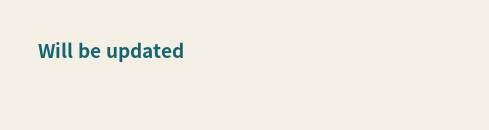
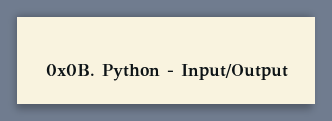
- Will be updated
+ 0x0B. Python - Input/Output

